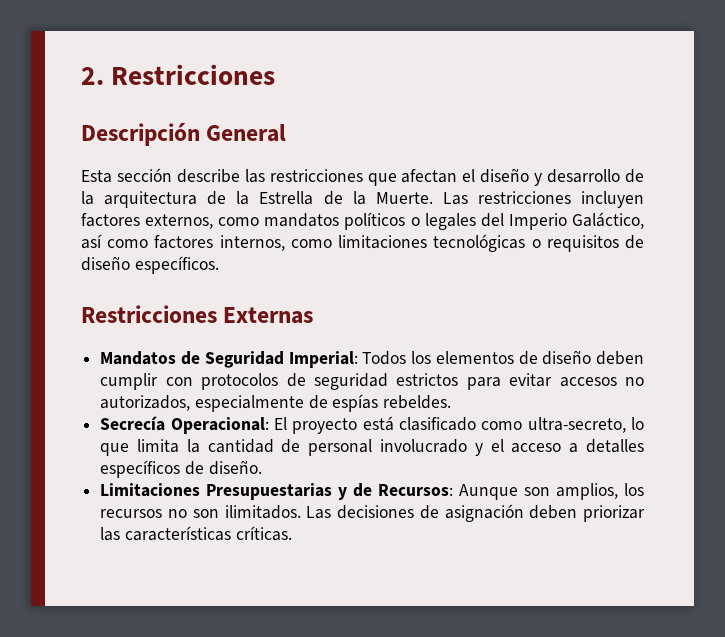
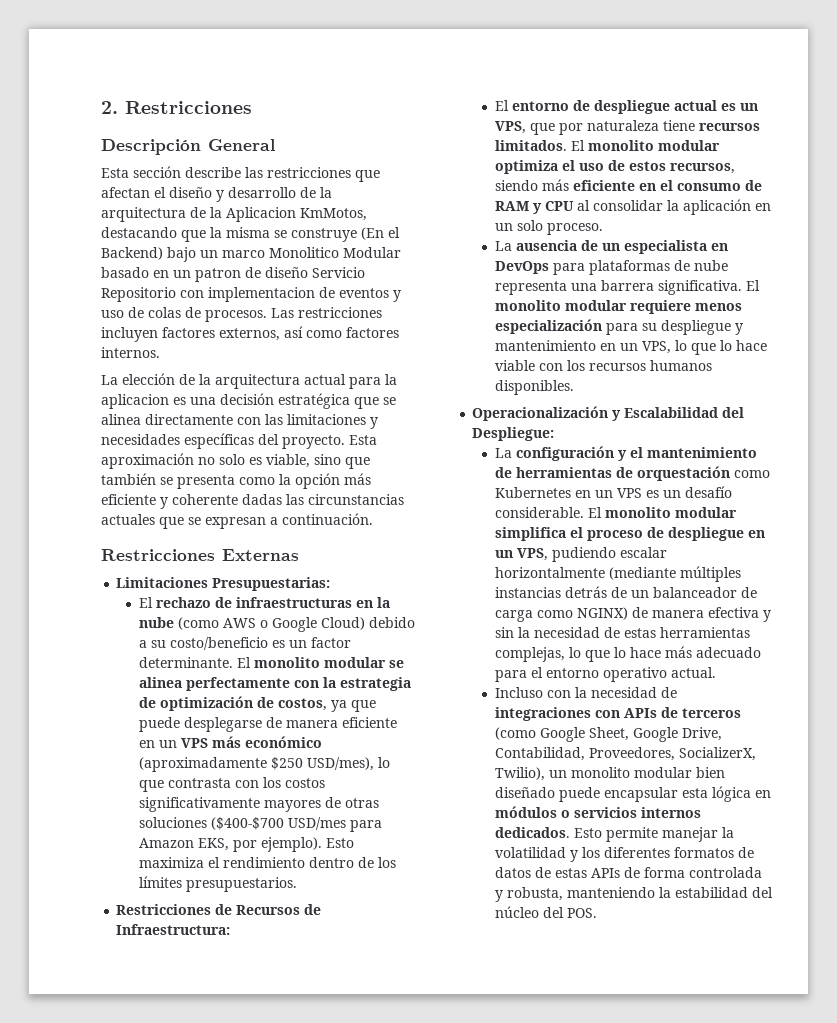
- Esta sección describe las restricciones que afectan el diseño y desarrollo de la arquitectura de la Estrella de la Muerte.
+ Esta sección describe las restricciones que afectan el diseño y desarrollo de la arquitectura de la Aplicacion KmMotos, destacando que la misma se construye (En el Backend) bajo un marco Monolitico Modular basado en un patron de diseño Servicio Repositorio con implementacion de eventos y uso de colas de procesos.
- Las restricciones incluyen factores externos, como mandatos políticos o legales del Imperio Galáctico, así como factores internos, como limitaciones tecnológicas o requisitos de diseño específicos.
+ Las restricciones incluyen factores externos, así como factores internos.
+ La elección de la arquitectura actual para la aplicacion es una decisión estratégica que se alinea directamente con las limitaciones y necesidades específicas del proyecto. Esta aproximación no solo es viable, sino que también se presenta como la opción más eficiente y coherente dadas las circunstancias actuales que se expresan a continuación.
  Restricciones Externas
- Mandatos de Seguridad Imperial: Todos los elementos de diseño deben cumplir con protocolos de seguridad estrictos para evitar accesos no autorizados, especialmente de espías rebeldes.
- Secrecía Operacional: El proyecto está clasificado como ultra-secreto, lo que limita la cantidad de personal involucrado y el acceso a detalles específicos de diseño.
- Limitaciones Presupuestarias y de Recursos: Aunque son amplios, los recursos no son ilimitados. Las decisiones de asignación deben priorizar las características críticas.
+ Limitaciones Presupuestarias:
+ El rechazo de infraestructuras en la nube (como AWS o Google Cloud) debido a su costo/beneficio es un factor determinante. El monolito modular se alinea perfectamente con la estrategia de optimización de costos, ya que puede desplegarse de manera eficiente en un VPS más económico (aproximadamente $250 USD/mes), lo que contrasta con los costos significativamente mayores de otras soluciones ($400-$700 USD/mes para Amazon EKS, por ejemplo). Esto maximiza el rendimiento dentro de los límites presupuestarios.
+ Restricciones de Recursos de Infraestructura:
+ El entorno de despliegue actual es un VPS, que por naturaleza tiene recursos limitados. El monolito modular optimiza el uso de estos recursos, siendo más eficiente en el consumo de RAM y CPU al consolidar la aplicación en un solo proceso.
+ La ausencia de un especialista en DevOps para plataformas de nube representa una barrera significativa. El monolito modular requiere menos especialización para su despliegue y mantenimiento en un VPS, lo que lo hace viable con los recursos humanos disponibles.
+ Operacionalización y Escalabilidad del Despliegue:
+ La configuración y el mantenimiento de herramientas de orquestación como Kubernetes en un VPS es un desafío considerable. El monolito modular simplifica el proceso de despliegue en un VPS, pudiendo escalar horizontalmente (mediante múltiples instancias detrás de un balanceador de carga como NGINX) de manera efectiva y sin la necesidad de estas herramientas complejas, lo que lo hace más adecuado para el entorno operativo actual.
+ Incluso con la necesidad de integraciones con APIs de terceros (como Google Sheet, Google Drive, Contabilidad, Proveedores, SocializerX, Twilio), un monolito modular bien diseñado puede encapsular esta lógica en módulos o servicios internos dedicados. Esto permite manejar la volatilidad y los diferentes formatos de datos de estas APIs de forma controlada y robusta, manteniendo la estabilidad del núcleo del POS.

